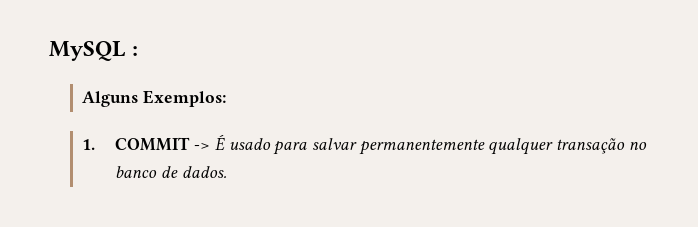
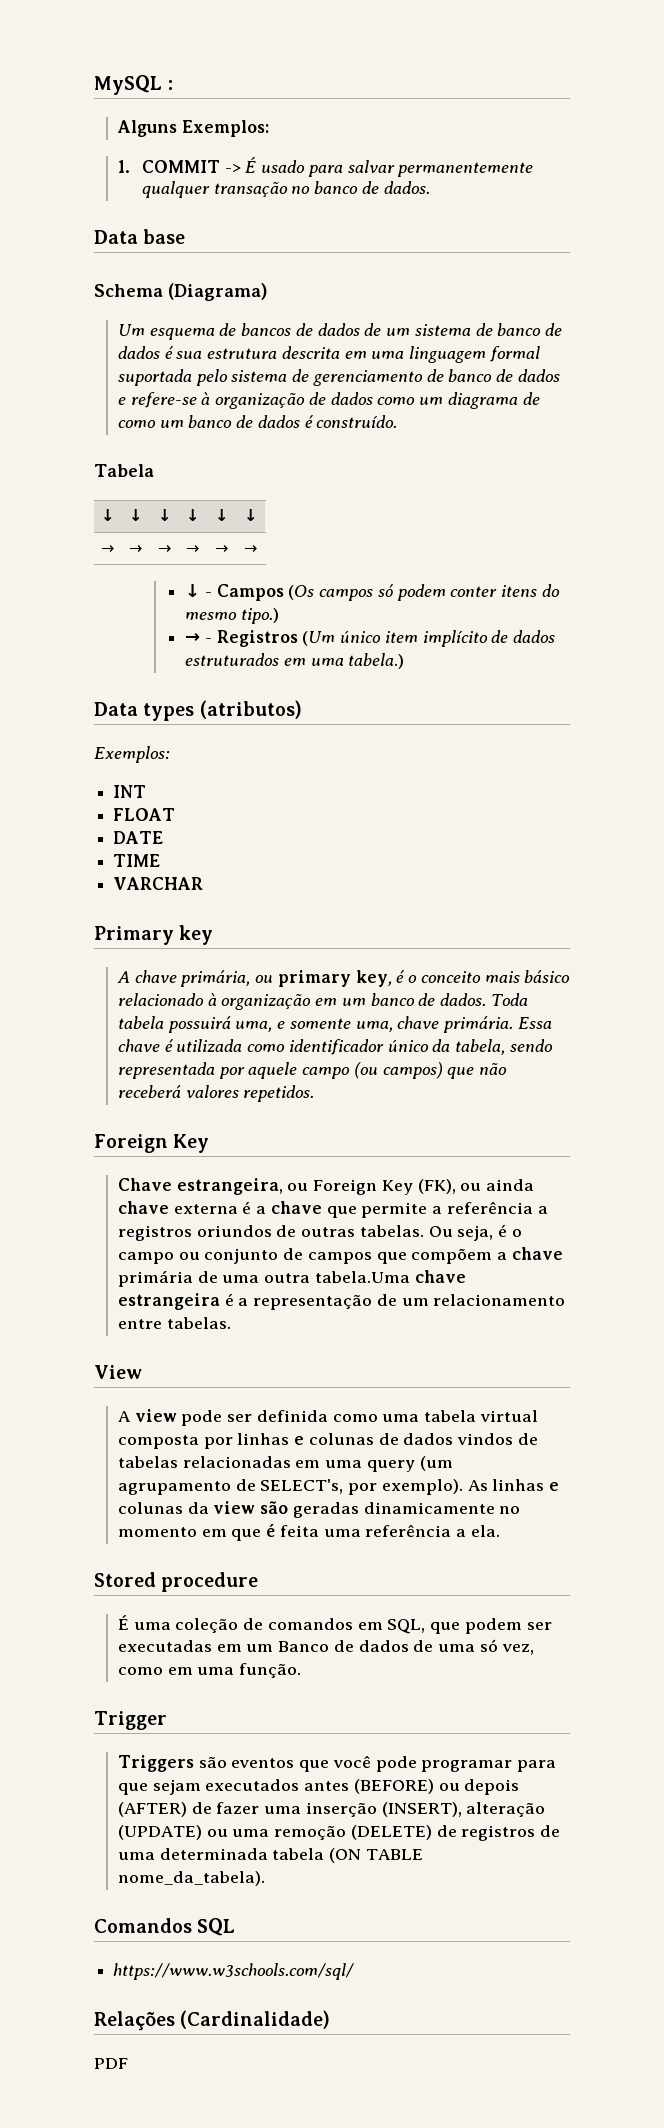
+ Data base
+ Schema (Diagrama)
+ Um esquema de bancos de dados de um sistema de banco de dados é sua estrutura descrita em uma linguagem formal suportada pelo sistema de gerenciamento de banco de dados e refere-se à organização de dados como um diagrama de como um banco de dados é construído.
+ Tabela
+ ↓ | ↓ | ↓ | ↓ | ↓ | ↓
+ → | → | → | → | → | →
+ ↓ - Campos (Os campos só podem conter itens do mesmo tipo.)
+ → - Registros (Um único item implícito de dados estruturados em uma tabela.)
+ Data types (atributos)
+ Exemplos:
+ INT
+ FLOAT
+ DATE
+ TIME
+ VARCHAR
+ Primary key
+ A chave primária, ou primary key, é o conceito mais básico relacionado à organização em um banco de dados. Toda tabela possuirá uma, e somente uma, chave primária. Essa chave é utilizada como identificador único da tabela, sendo representada por aquele campo (ou campos) que não receberá valores repetidos.
+ Foreign Key
+ Chave estrangeira, ou Foreign Key (FK), ou ainda chave externa é a chave que permite a referência a registros oriundos de outras tabelas. Ou seja, é o campo ou conjunto de campos que compõem a chave primária de uma outra tabela.Uma chave estrangeira é a representação de um relacionamento entre tabelas.
+ View
+ A view pode ser definida como uma tabela virtual composta por linhas e colunas de dados vindos de tabelas relacionadas em uma query (um agrupamento de SELECT's, por exemplo). As linhas e colunas da view são geradas dinamicamente no momento em que é feita uma referência a ela.
+ Stored procedure
+ É uma coleção de comandos em SQL, que podem ser executadas em um Banco de dados de uma só vez, como em uma função.
+ Trigger
+ Triggers são eventos que você pode programar para que sejam executados antes (BEFORE) ou depois (AFTER) de fazer uma inserção (INSERT), alteração (UPDATE) ou uma remoção (DELETE) de registros de uma determinada tabela (ON TABLE nome_da_tabela).
+ Comandos SQL
+ https://www.w3schools.com/sql/
+ Relações (Cardinalidade)
+ PDF

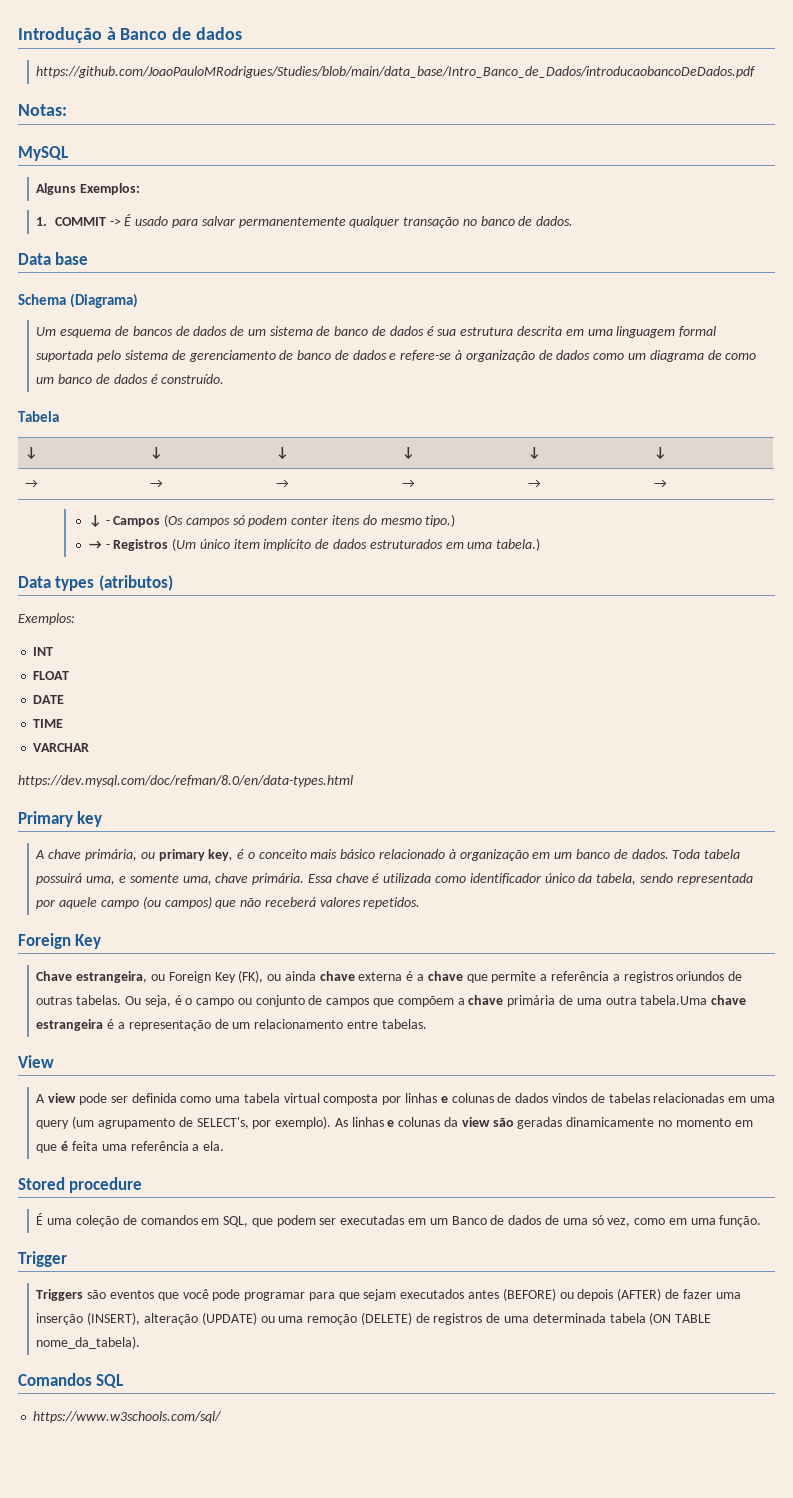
+ Introdução à Banco de dados
+ https://github.com/JoaoPauloMRodrigues/Studies/blob/main/data_base/Intro_Banco_de_Dados/introducaobancoDeDados.pdf
+ Notas:
- MySQL :
+ MySQL
+ https://dev.mysql.com/doc/refman/8.0/en/data-types.html
- Relações (Cardinalidade)
- PDF

